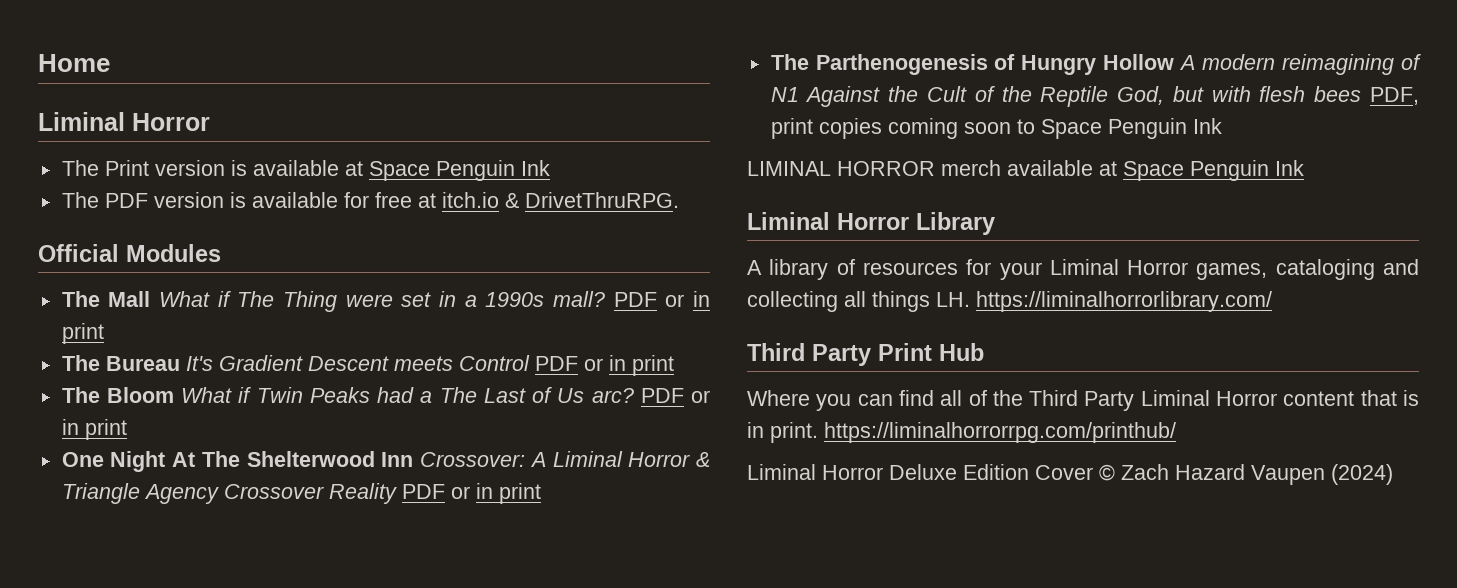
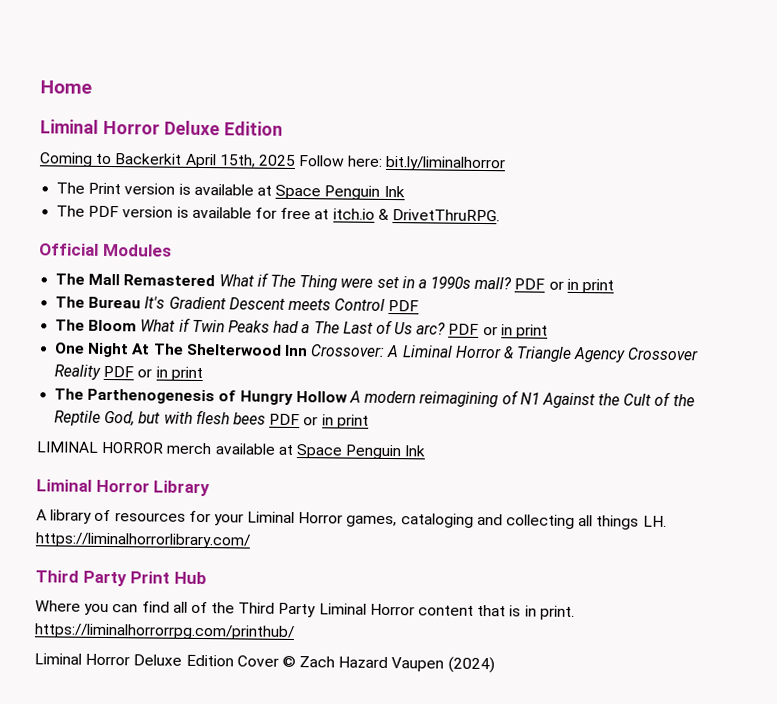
  Home
- Liminal Horror
+ Liminal Horror Deluxe Edition
+ Coming to Backerkit April 15th, 2025 Follow here: bit.ly/liminalhorror
- The Mall What if The Thing were set in a 1990s mall?
+ The Mall Remastered What if The Thing were set in a 1990s mall?
- The Bureau It's Gradient Descent meets Control PDF or in print
+ The Bureau It's Gradient Descent meets Control PDF
- The Parthenogenesis of Hungry Hollow A modern reimagining of N1 Against the Cult of the Reptile God, but with flesh bees PDF, print copies coming soon to Space Penguin Ink
+ The Parthenogenesis of Hungry Hollow A modern reimagining of N1 Against the Cult of the Reptile God, but with flesh bees PDF or in print

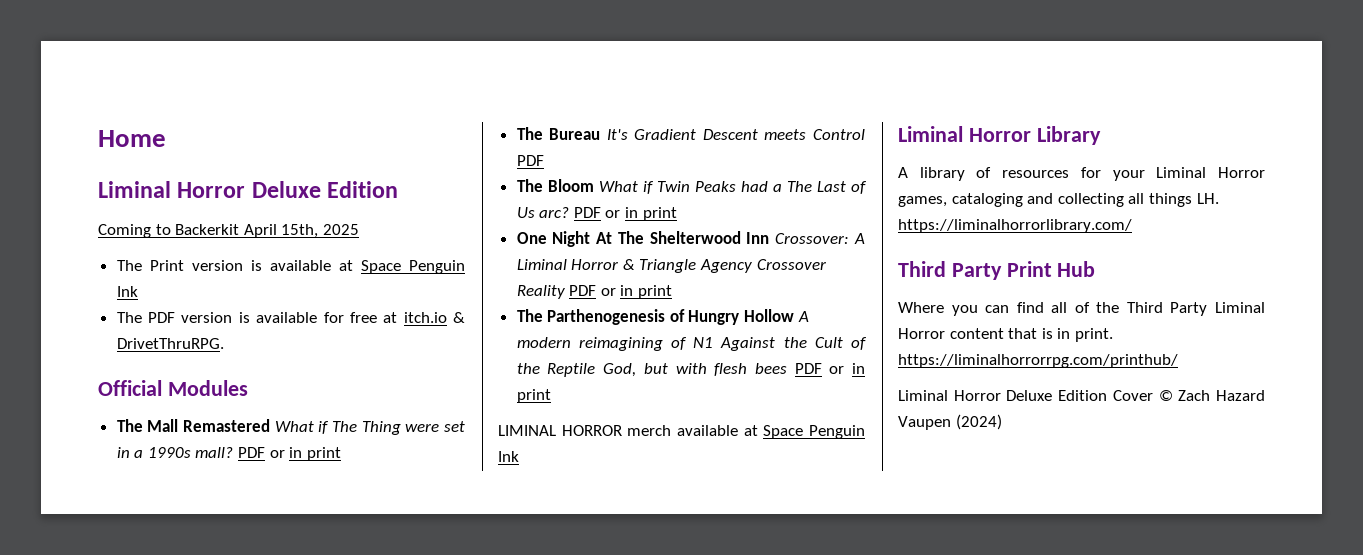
- Coming to Backerkit April 15th, 2025 Follow here: bit.ly/liminalhorror
+ Coming to Backerkit April 15th, 2025

